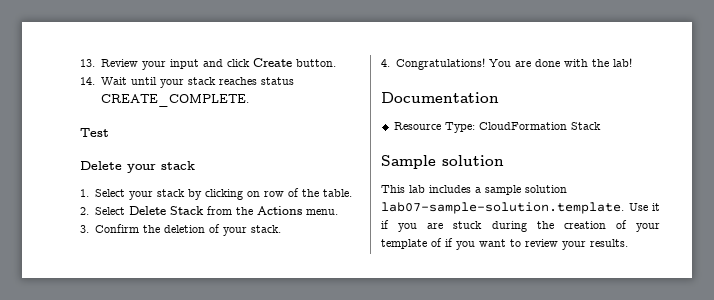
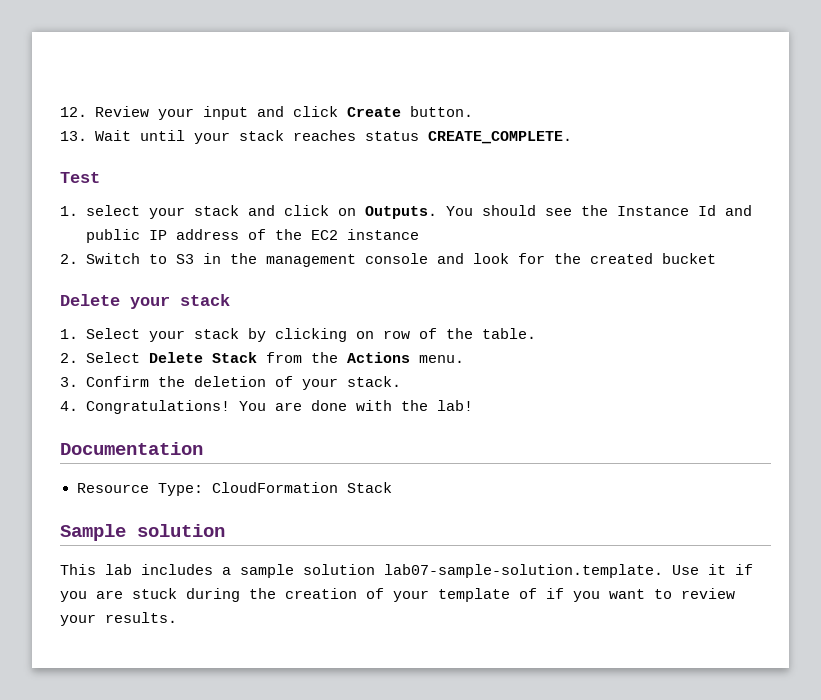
- 13. Review your input and click Create button.
+ 12. Review your input and click Create button.
- 14. Wait until your stack reaches status CREATE_COMPLETE.
+ 13. Wait until your stack reaches status CREATE_COMPLETE.
+ 1. select your stack and click on Outputs. You should see the Instance Id and public IP address of the EC2 instance
+ 2. Switch to S3 in the management console and look for the created bucket

